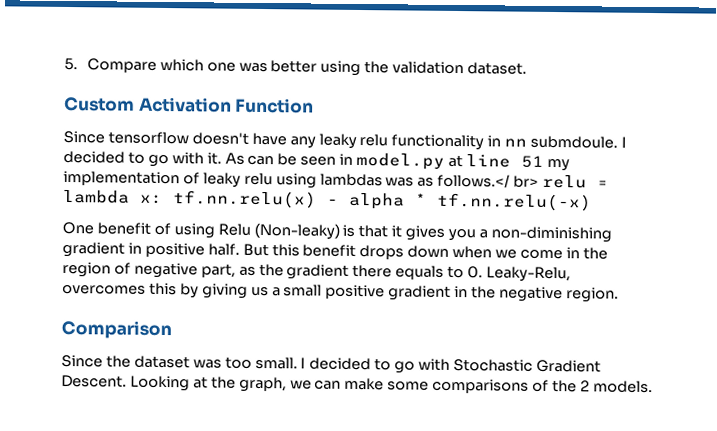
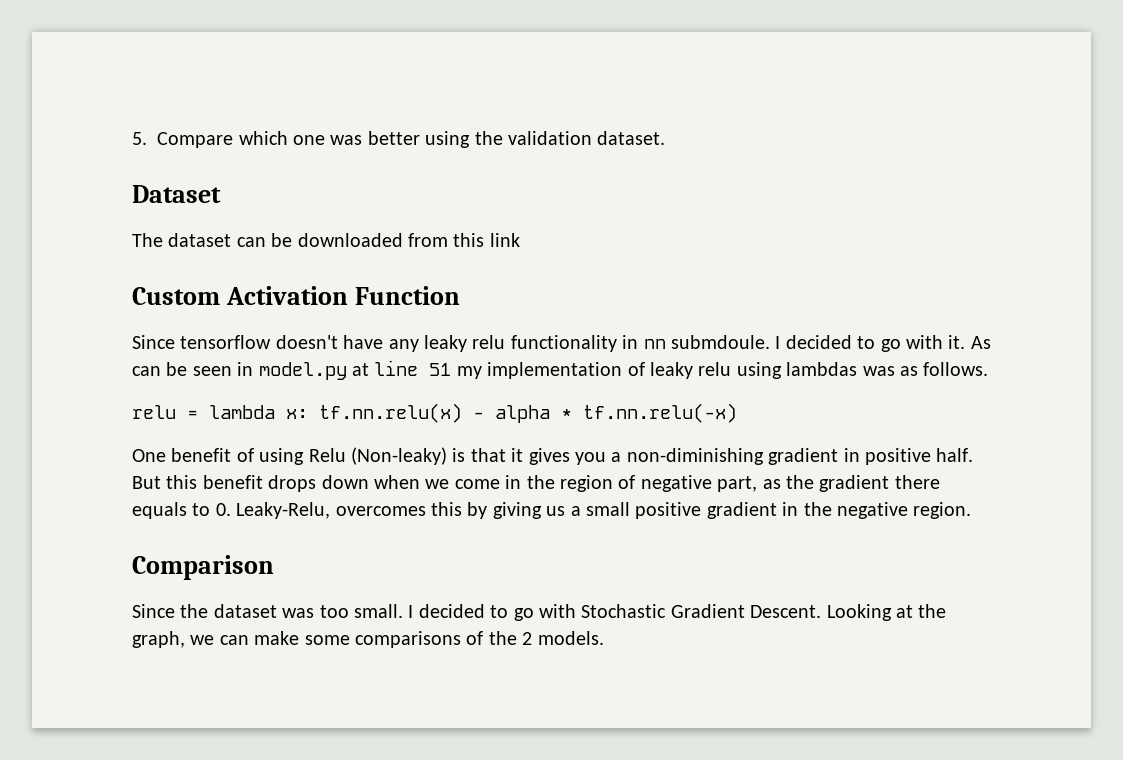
+ Dataset
+ The dataset can be downloaded from this link
- As can be seen in model.py at line 51 my implementation of leaky relu using lambdas was as follows.</ br> relu = lambda x: tf.nn.relu(x) - alpha * tf.nn.relu(-x)
+ As can be seen in model.py at line 51 my implementation of leaky relu using lambdas was as follows.
+ relu = lambda x: tf.nn.relu(x) - alpha * tf.nn.relu(-x)

